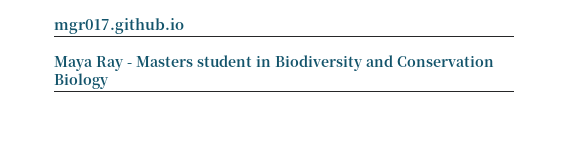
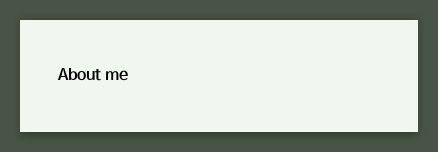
- mgr017.github.io
- Maya Ray - Masters student in Biodiversity and Conservation Biology
+ About me

